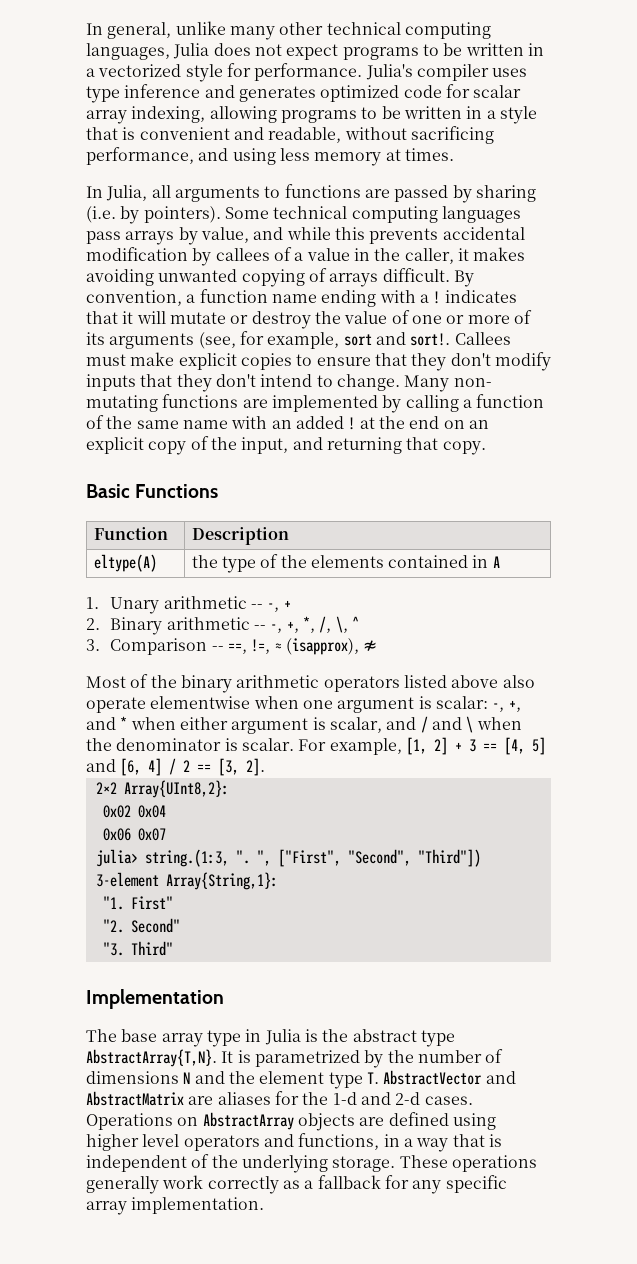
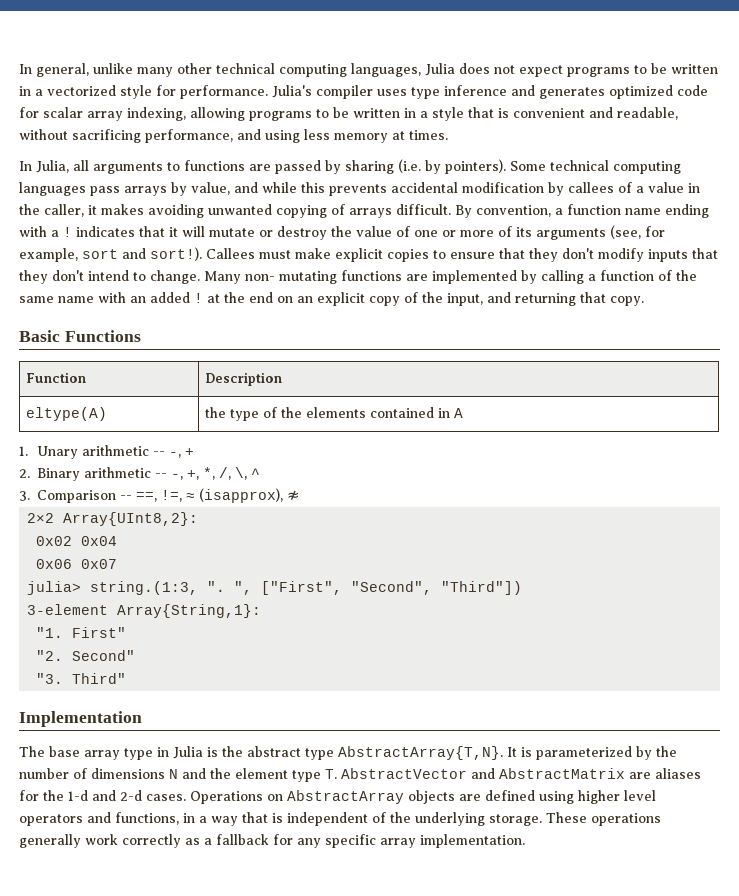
- By convention, a function name ending with a ! indicates that it will mutate or destroy the value of one or more of its arguments (see, for example, sort and sort!.
+ By convention, a function name ending with a ! indicates that it will mutate or destroy the value of one or more of its arguments (see, for example, sort and sort!).
- Most of the binary arithmetic operators listed above also operate elementwise when one argument is scalar: -, +, and * when either argument is scalar, and / and \ when the denominator is scalar. For example, [1, 2] + 3 == [4, 5] and [6, 4] / 2 == [3, 2].
- It is parametrized by the number of dimensions N and the element type T. AbstractVector and AbstractMatrix are aliases for the 1-d and 2-d cases.
+ It is parameterized by the number of dimensions N and the element type T. AbstractVector and AbstractMatrix are aliases for the 1-d and 2-d cases.

